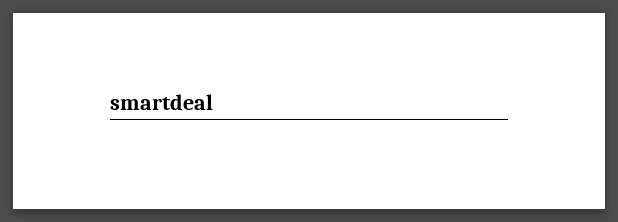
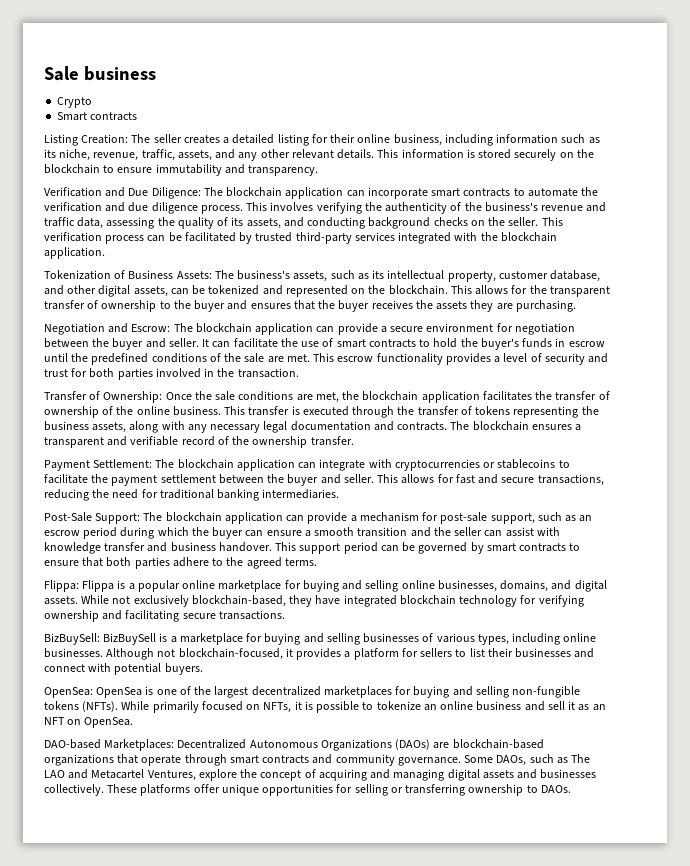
- smartdeal
+ Sale business
+ Crypto
+ Smart contracts
+ Listing Creation: The seller creates a detailed listing for their online business, including information such as its niche, revenue, traffic, assets, and any other relevant details. This information is stored securely on the blockchain to ensure immutability and transparency.
+ Verification and Due Diligence: The blockchain application can incorporate smart contracts to automate the verification and due diligence process. This involves verifying the authenticity of the business's revenue and traffic data, assessing the quality of its assets, and conducting background checks on the seller. This verification process can be facilitated by trusted third-party services integrated with the blockchain application.
+ Tokenization of Business Assets: The business's assets, such as its intellectual property, customer database, and other digital assets, can be tokenized and represented on the blockchain. This allows for the transparent transfer of ownership to the buyer and ensures that the buyer receives the assets they are purchasing.
+ Negotiation and Escrow: The blockchain application can provide a secure environment for negotiation between the buyer and seller. It can facilitate the use of smart contracts to hold the buyer's funds in escrow until the predefined conditions of the sale are met. This escrow functionality provides a level of security and trust for both parties involved in the transaction.
+ Transfer of Ownership: Once the sale conditions are met, the blockchain application facilitates the transfer of ownership of the online business. This transfer is executed through the transfer of tokens representing the business assets, along with any necessary legal documentation and contracts. The blockchain ensures a transparent and verifiable record of the ownership transfer.
+ Payment Settlement: The blockchain application can integrate with cryptocurrencies or stablecoins to facilitate the payment settlement between the buyer and seller. This allows for fast and secure transactions, reducing the need for traditional banking intermediaries.
+ Post-Sale Support: The blockchain application can provide a mechanism for post-sale support, such as an escrow period during which the buyer can ensure a smooth transition and the seller can assist with knowledge transfer and business handover. This support period can be governed by smart contracts to ensure that both parties adhere to the agreed terms.
+ Flippa: Flippa is a popular online marketplace for buying and selling online businesses, domains, and digital assets. While not exclusively blockchain-based, they have integrated blockchain technology for verifying ownership and facilitating secure transactions.
+ BizBuySell: BizBuySell is a marketplace for buying and selling businesses of various types, including online businesses. Although not blockchain-focused, it provides a platform for sellers to list their businesses and connect with potential buyers.
+ OpenSea: OpenSea is one of the largest decentralized marketplaces for buying and selling non-fungible tokens (NFTs). While primarily focused on NFTs, it is possible to tokenize an online business and sell it as an NFT on OpenSea.
+ DAO-based Marketplaces: Decentralized Autonomous Organizations (DAOs) are blockchain-based organizations that operate through smart contracts and community governance. Some DAOs, such as The LAO and Metacartel Ventures, explore the concept of acquiring and managing digital assets and businesses collectively. These platforms offer unique opportunities for selling or transferring ownership to DAOs.

